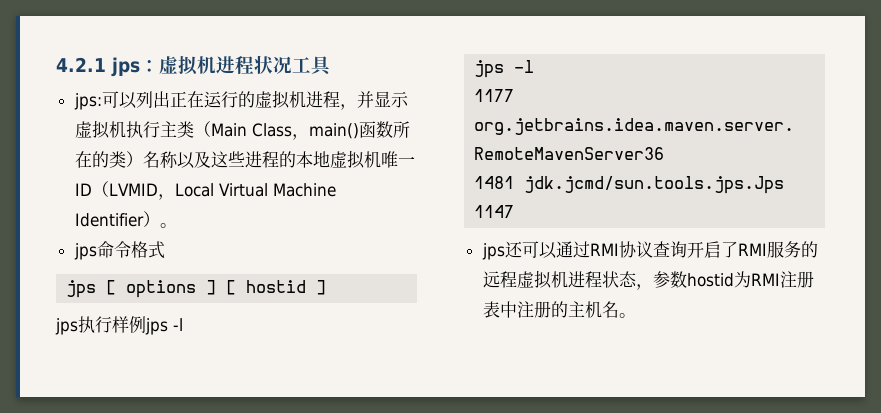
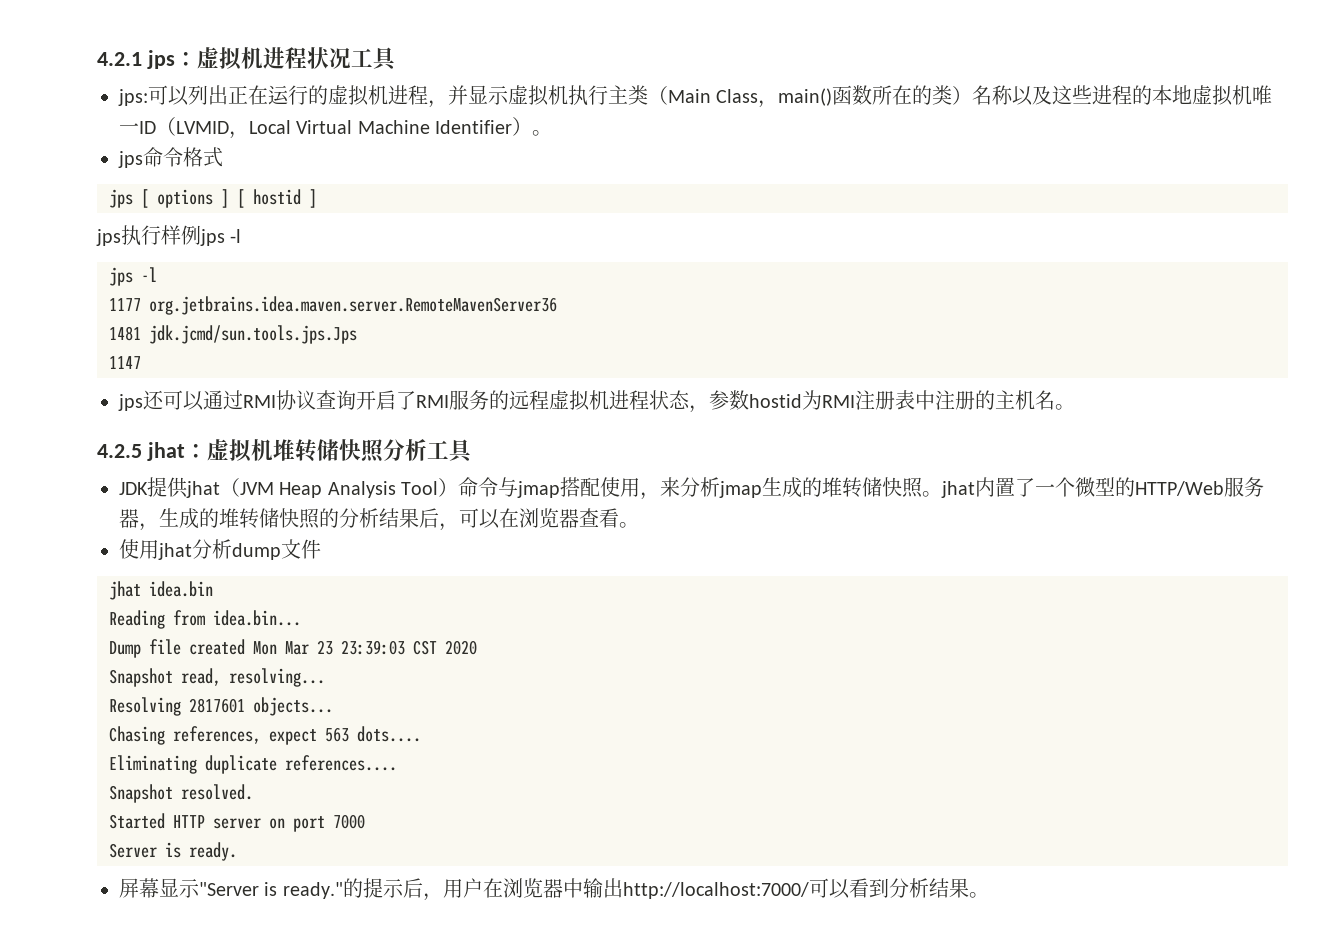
+ 4.2.5 jhat：虚拟机堆转储快照分析工具
+ JDK提供jhat（JVM Heap Analysis Tool）命令与jmap搭配使用，来分析jmap生成的堆转储快照。jhat内置了一个微型的HTTP/Web服务器，生成的堆转储快照的分析结果后，可以在浏览器查看。
+ 使用jhat分析dump文件
+ jhat idea.bin
+ Reading from idea.bin...
+ Dump file created Mon Mar 23 23:39:03 CST 2020
+ Snapshot read, resolving...
+ Resolving 2817601 objects...
+ Chasing references, expect 563 dots....
+ Eliminating duplicate references....
+ Snapshot resolved.
+ Started HTTP server on port 7000
+ Server is ready.
+ 屏幕显示"Server is ready."的提示后，用户在浏览器中输出http://localhost:7000/可以看到分析结果。

